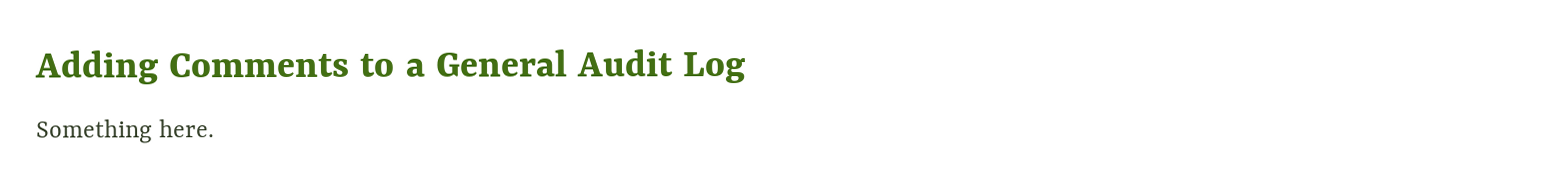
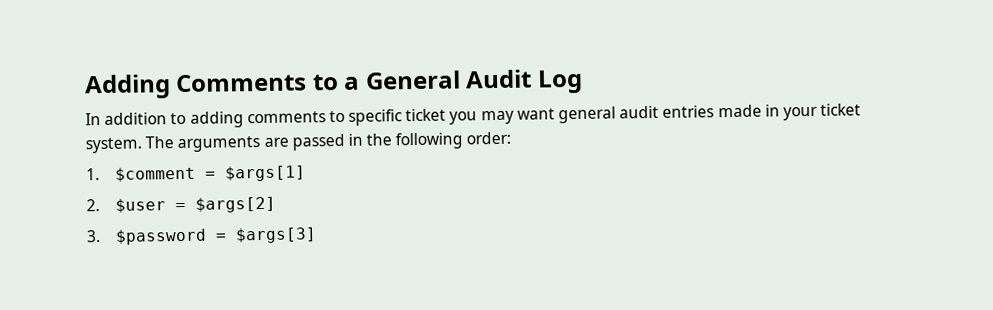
- Something here.
+ In addition to adding comments to specific ticket you may want general audit entries made in your ticket system. The arguments are passed in the following order:
+ 1. $comment = $args[1]
+ 2. $user = $args[2]
+ 3. $password = $args[3]

